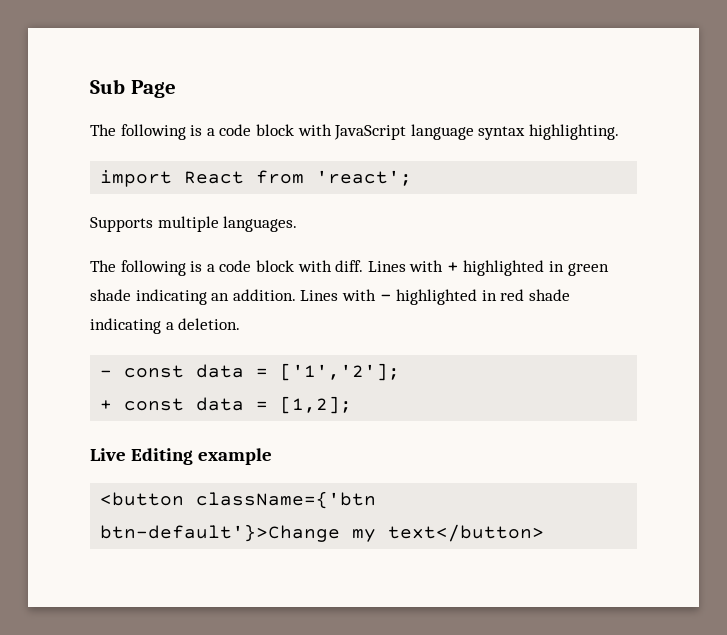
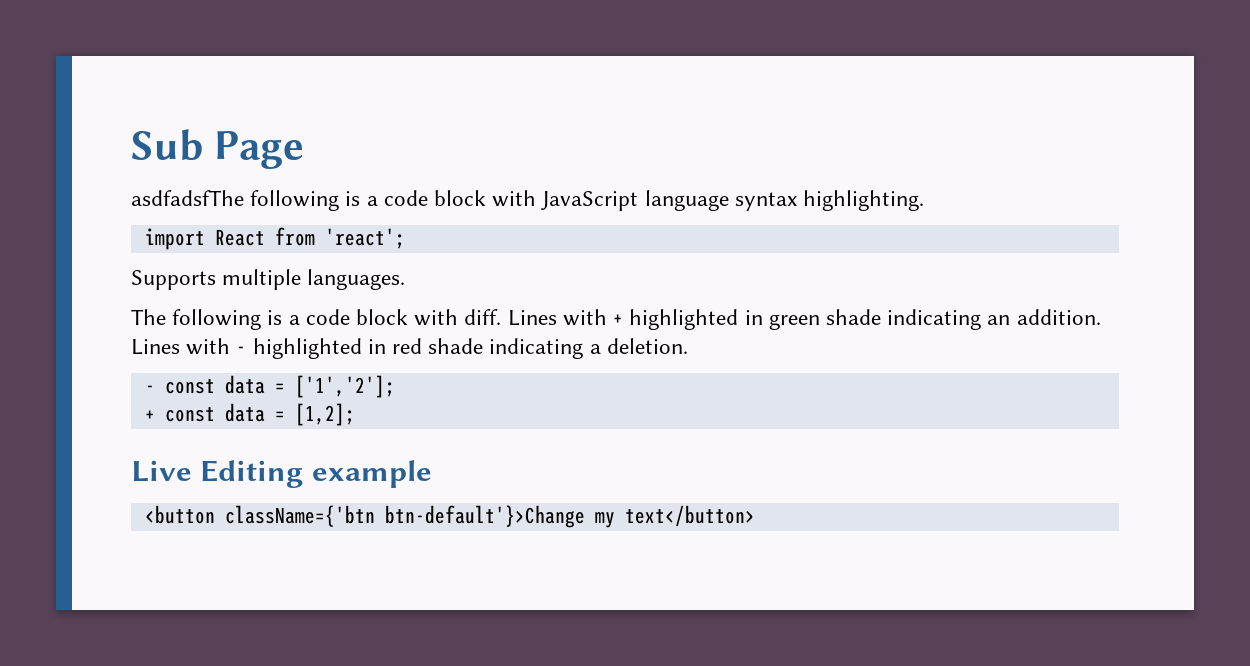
- The following is a code block with JavaScript language syntax highlighting.
+ asdfadsfThe following is a code block with JavaScript language syntax highlighting.

